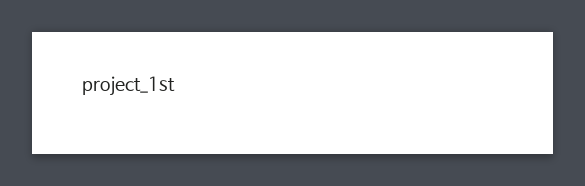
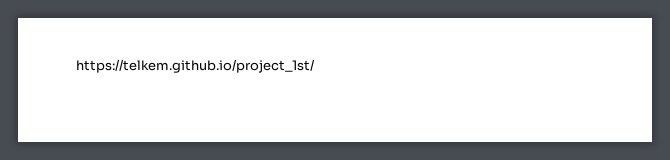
- project_1st
+ https://telkem.github.io/project_1st/

